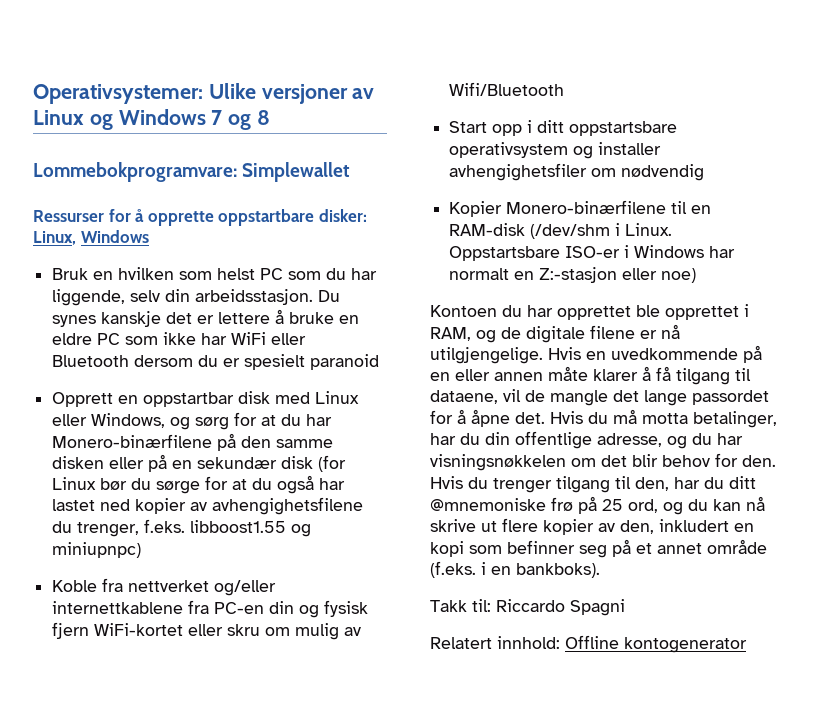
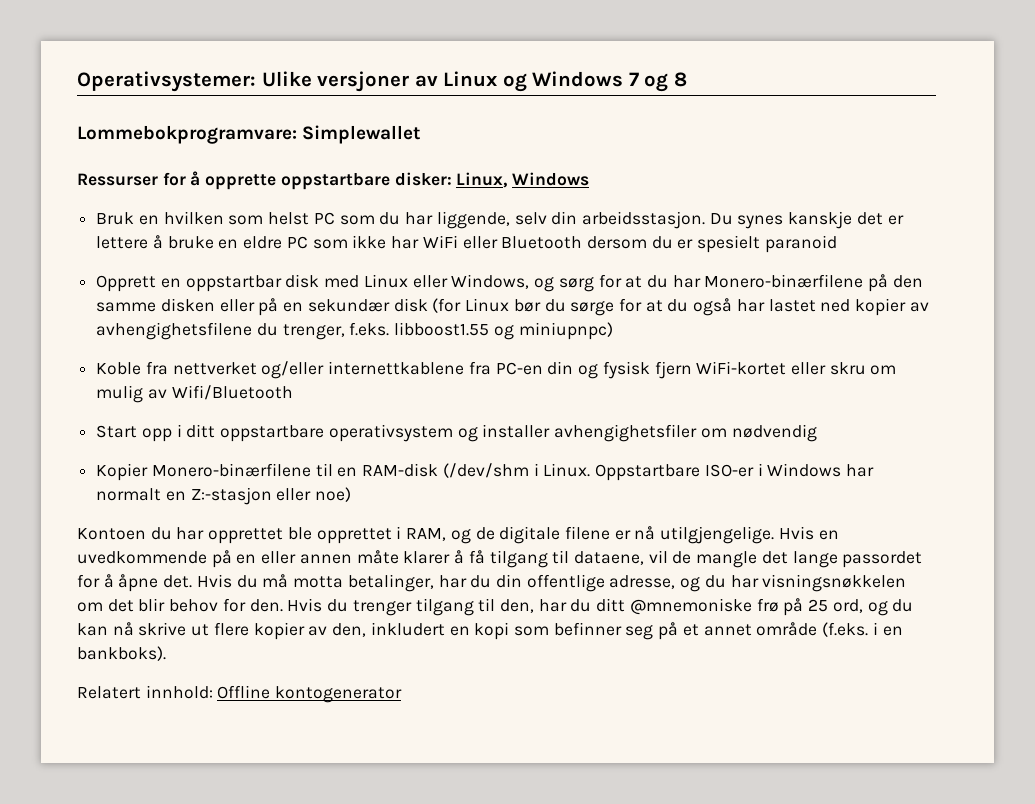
- Start opp i ditt oppstartsbare operativsystem og installer avhengighetsfiler om nødvendig
+ Start opp i ditt oppstartbare operativsystem og installer avhengighetsfiler om nødvendig
- Oppstartsbare ISO-er i Windows har normalt en Z:-stasjon eller noe)
+ Oppstartbare ISO-er i Windows har normalt en Z:-stasjon eller noe)
- Takk til: Riccardo Spagni

